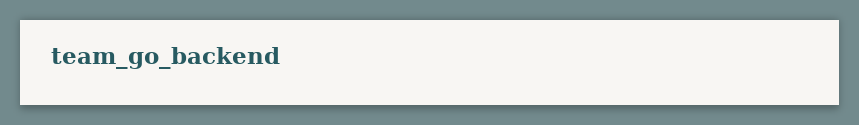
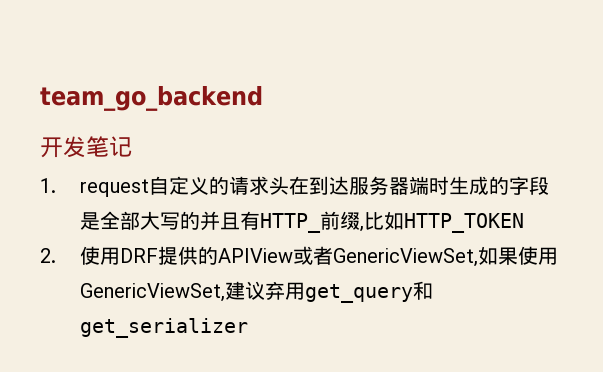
+ 开发笔记
+ 1. request自定义的请求头在到达服务器端时生成的字段是全部大写的并且有HTTP_前缀,比如HTTP_TOKEN
+ 2.使用DRF提供的APIView或者GenericViewSet,如果使用GenericViewSet,建议弃用get_query和get_serializer

